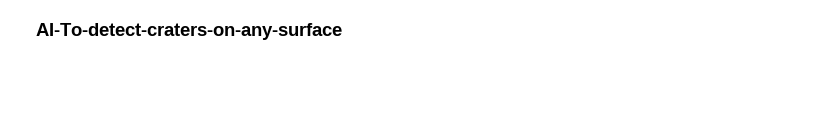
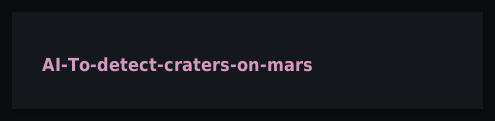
- AI-To-detect-craters-on-any-surface
+ AI-To-detect-craters-on-mars

